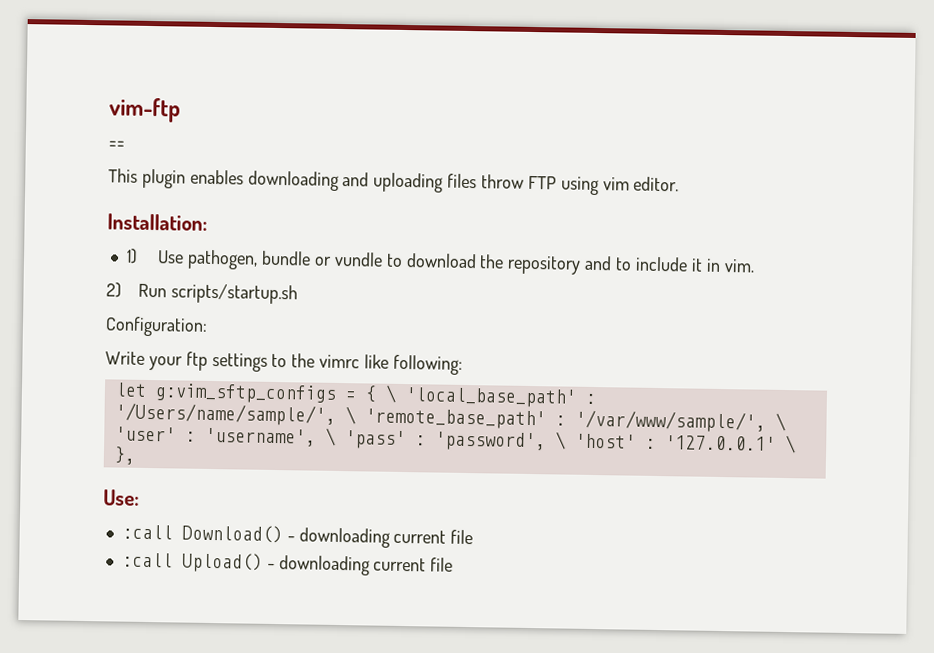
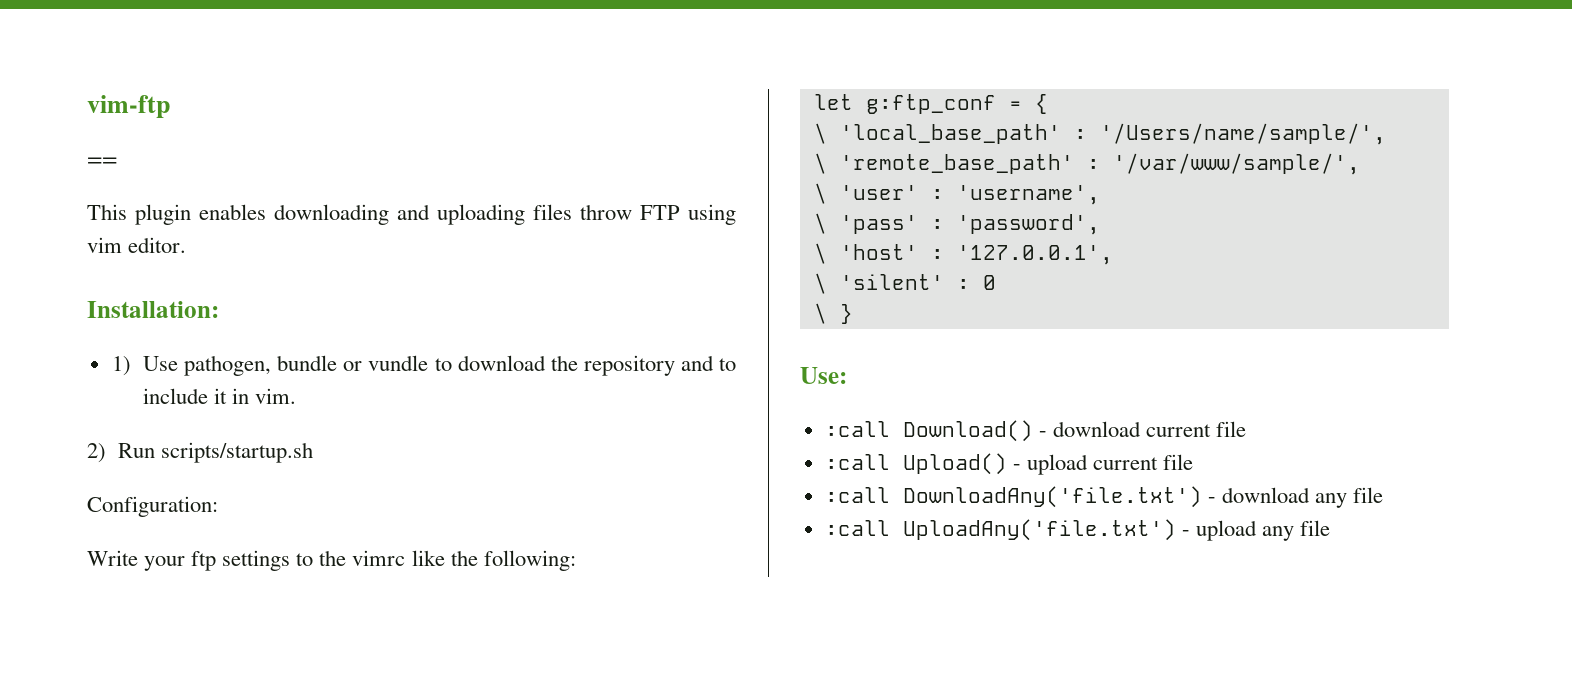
- Write your ftp settings to the vimrc like following:
+ Write your ftp settings to the vimrc like the following:
- let g:vim_sftp_configs = { \ 'local_base_path' : '/Users/name/sample/', \ 'remote_base_path' : '/var/www/sample/', \ 'user' : 'username', \ 'pass' : 'password', \ 'host' : '127.0.0.1' \ },
+ let g:ftp_conf = {
+ \ 'local_base_path' : '/Users/name/sample/',
+ \ 'remote_base_path' : '/var/www/sample/',
+ \ 'user' : 'username',
+ \ 'pass' : 'password',
+ \ 'host' : '127.0.0.1',
+ \ 'silent' : 0
+ \ }
- :call Download() - downloading current file
+ :call Download() - download current file
- :call Upload() - downloading current file
+ :call Upload() - upload current file
+ :call DownloadAny('file.txt') - download any file
+ :call UploadAny('file.txt') - upload any file

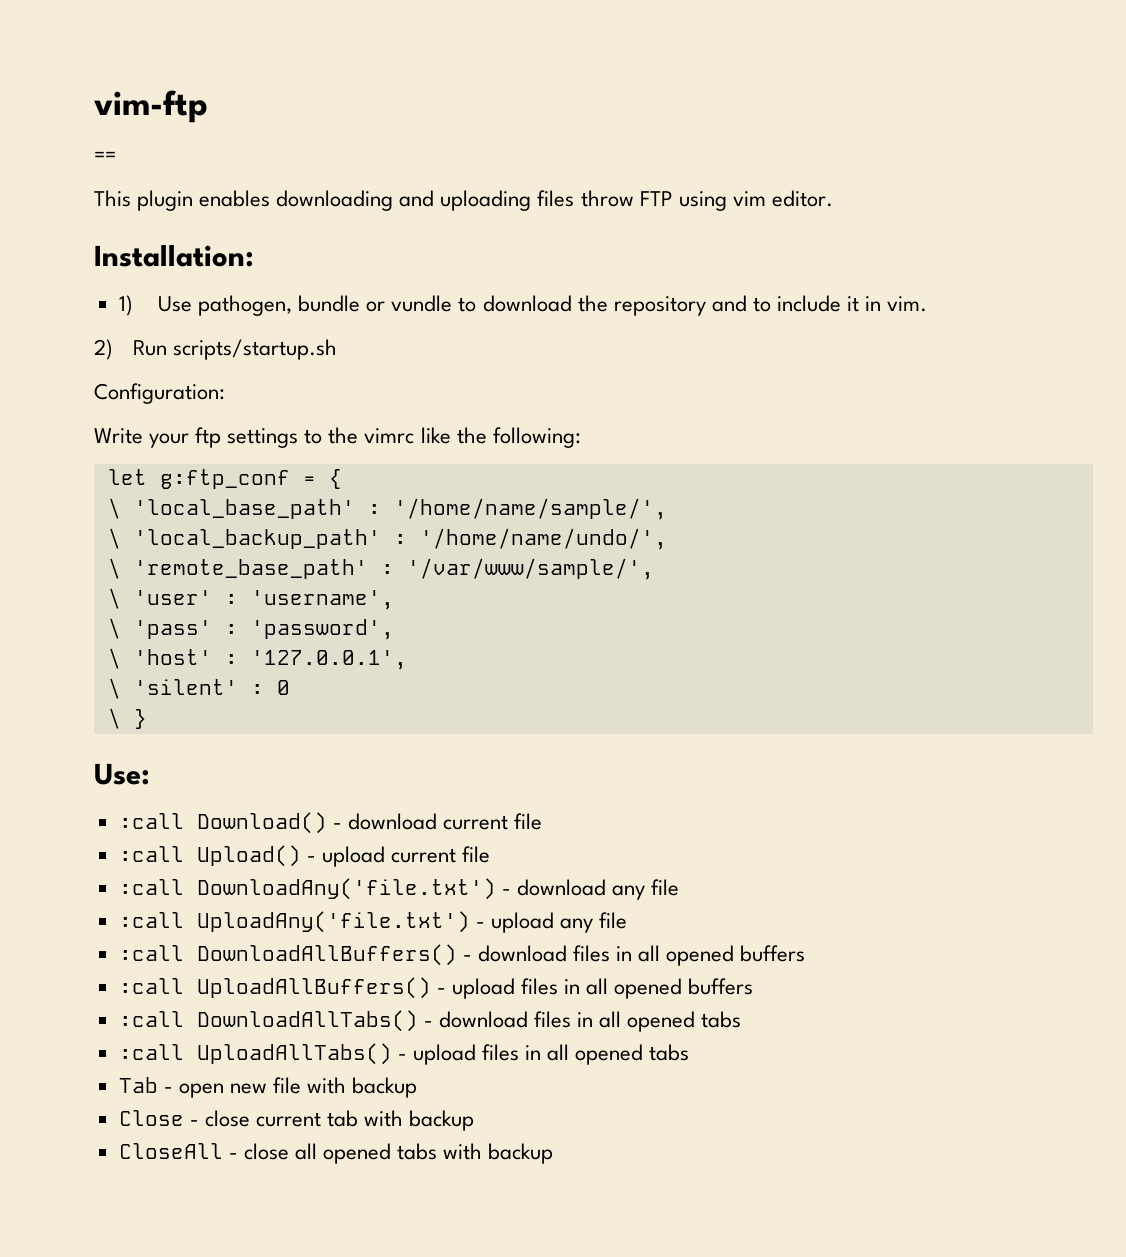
- \ 'local_base_path' : '/Users/name/sample/',
+ \ 'local_base_path' : '/home/name/sample/',
+ \ 'local_backup_path' : '/home/name/undo/',
+ :call DownloadAllBuffers() - download files in all opened buffers
+ :call UploadAllBuffers() - upload files in all opened buffers
+ :call DownloadAllTabs() - download files in all opened tabs
+ :call UploadAllTabs() - upload files in all opened tabs
+ Tab - open new file with backup
+ Close - close current tab with backup
+ CloseAll - close all opened tabs with backup

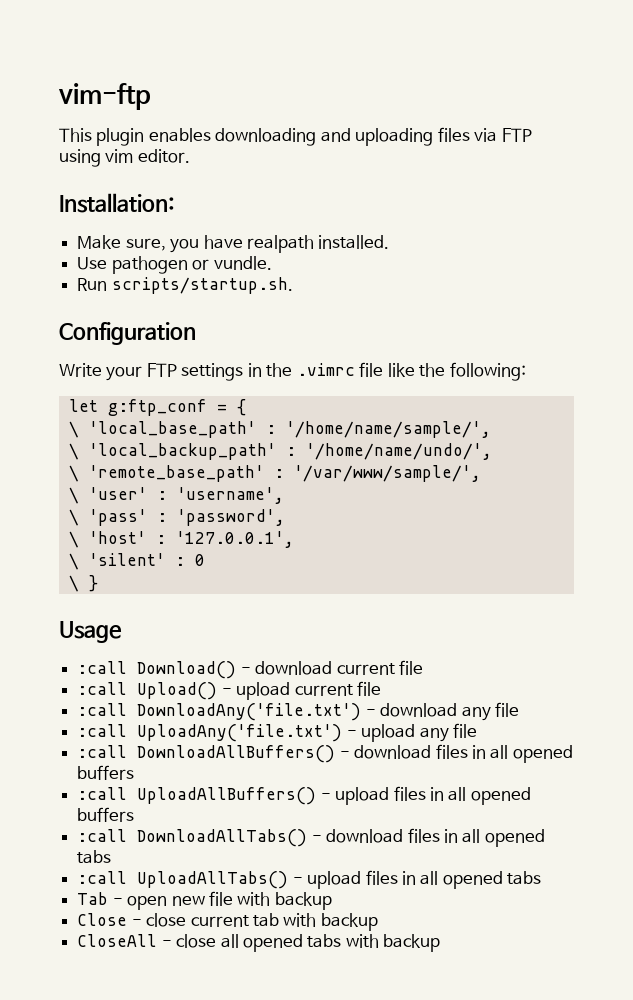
- ==
- This plugin enables downloading and uploading files throw FTP using vim editor.
+ This plugin enables downloading and uploading files via FTP using vim editor.
- 1) Use pathogen, bundle or vundle to download the repository and to include it in vim.
- 2) Run scripts/startup.sh
- Configuration:
- Write your ftp settings to the vimrc like the following:
+ Make sure, you have realpath installed.
+ Use pathogen or vundle.
+ Run scripts/startup.sh.
+ Configuration
+ Write your FTP settings in the .vimrc file like the following:
- Use:
+ Usage

